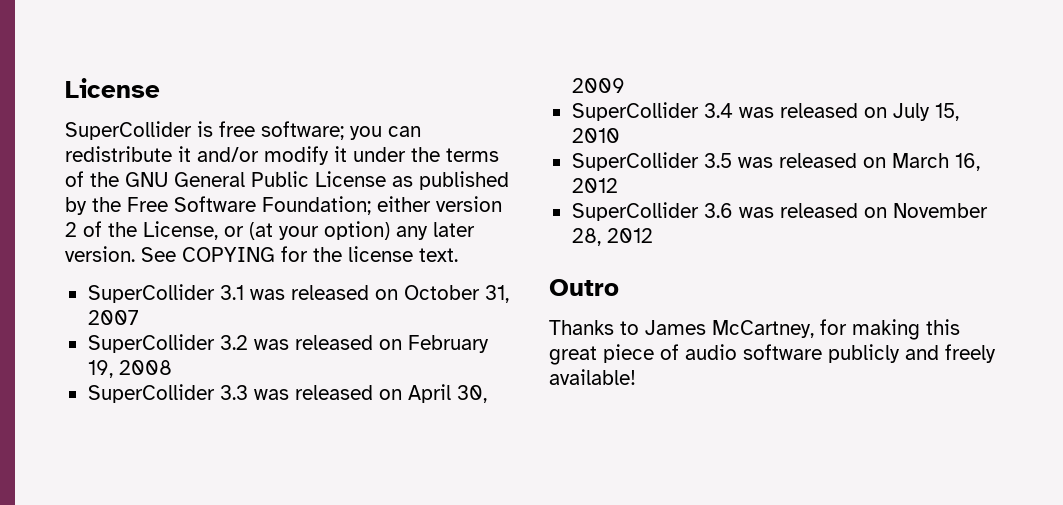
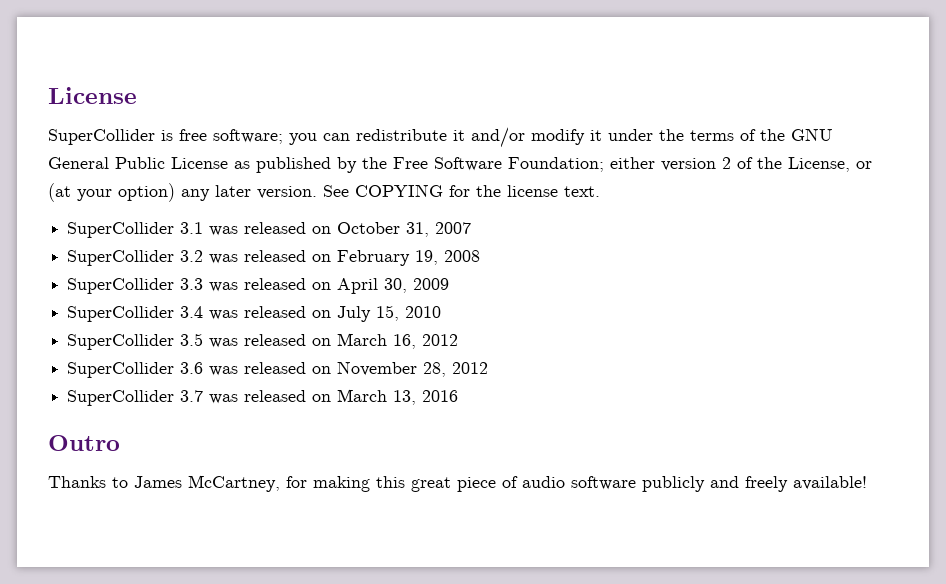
+ SuperCollider 3.7 was released on March 13, 2016

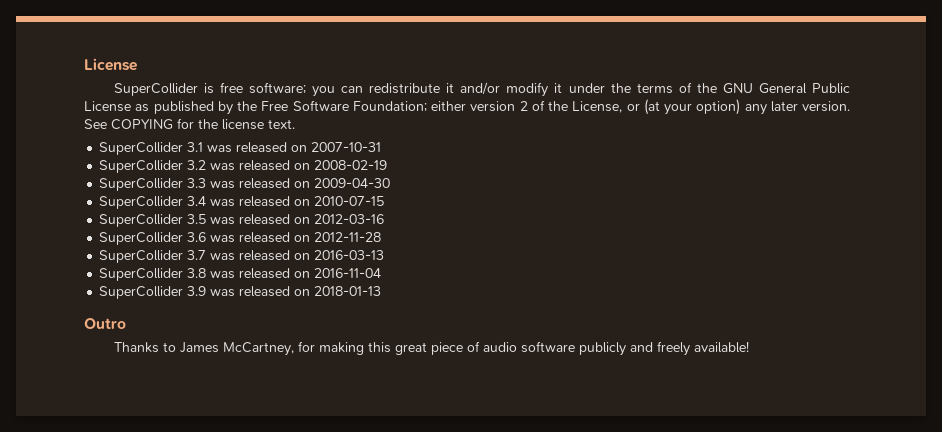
- SuperCollider 3.1 was released on October 31, 2007
+ SuperCollider 3.1 was released on 2007-10-31
- SuperCollider 3.2 was released on February 19, 2008
+ SuperCollider 3.2 was released on 2008-02-19
- SuperCollider 3.3 was released on April 30, 2009
+ SuperCollider 3.3 was released on 2009-04-30
- SuperCollider 3.4 was released on July 15, 2010
+ SuperCollider 3.4 was released on 2010-07-15
- SuperCollider 3.5 was released on March 16, 2012
+ SuperCollider 3.5 was released on 2012-03-16
- SuperCollider 3.6 was released on November 28, 2012
+ SuperCollider 3.6 was released on 2012-11-28
- SuperCollider 3.7 was released on March 13, 2016
+ SuperCollider 3.7 was released on 2016-03-13
+ SuperCollider 3.8 was released on 2016-11-04
+ SuperCollider 3.9 was released on 2018-01-13

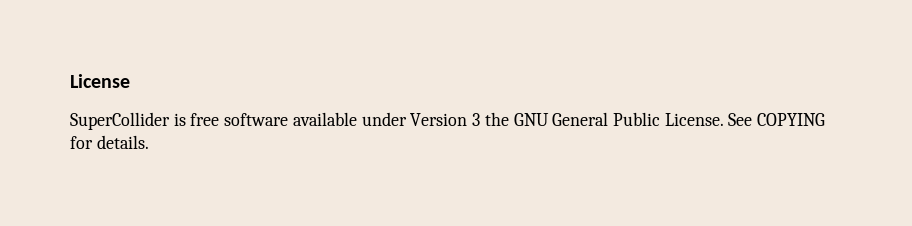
- SuperCollider is free software; you can redistribute it and/or modify it under the terms of the GNU General Public License as published by the Free Software Foundation; either version 2 of the License, or (at your option) any later version. See COPYING for the license text.
- SuperCollider 3.1 was released on 2007-10-31
- SuperCollider 3.2 was released on 2008-02-19
- SuperCollider 3.3 was released on 2009-04-30
- SuperCollider 3.4 was released on 2010-07-15
- SuperCollider 3.5 was released on 2012-03-16
- SuperCollider 3.6 was released on 2012-11-28
- SuperCollider 3.7 was released on 2016-03-13
- SuperCollider 3.8 was released on 2016-11-04
- SuperCollider 3.9 was released on 2018-01-13
- Outro
- Thanks to James McCartney, for making this great piece of audio software publicly and freely available!
+ SuperCollider is free software available under Version 3 the GNU General Public License. See COPYING for details.

